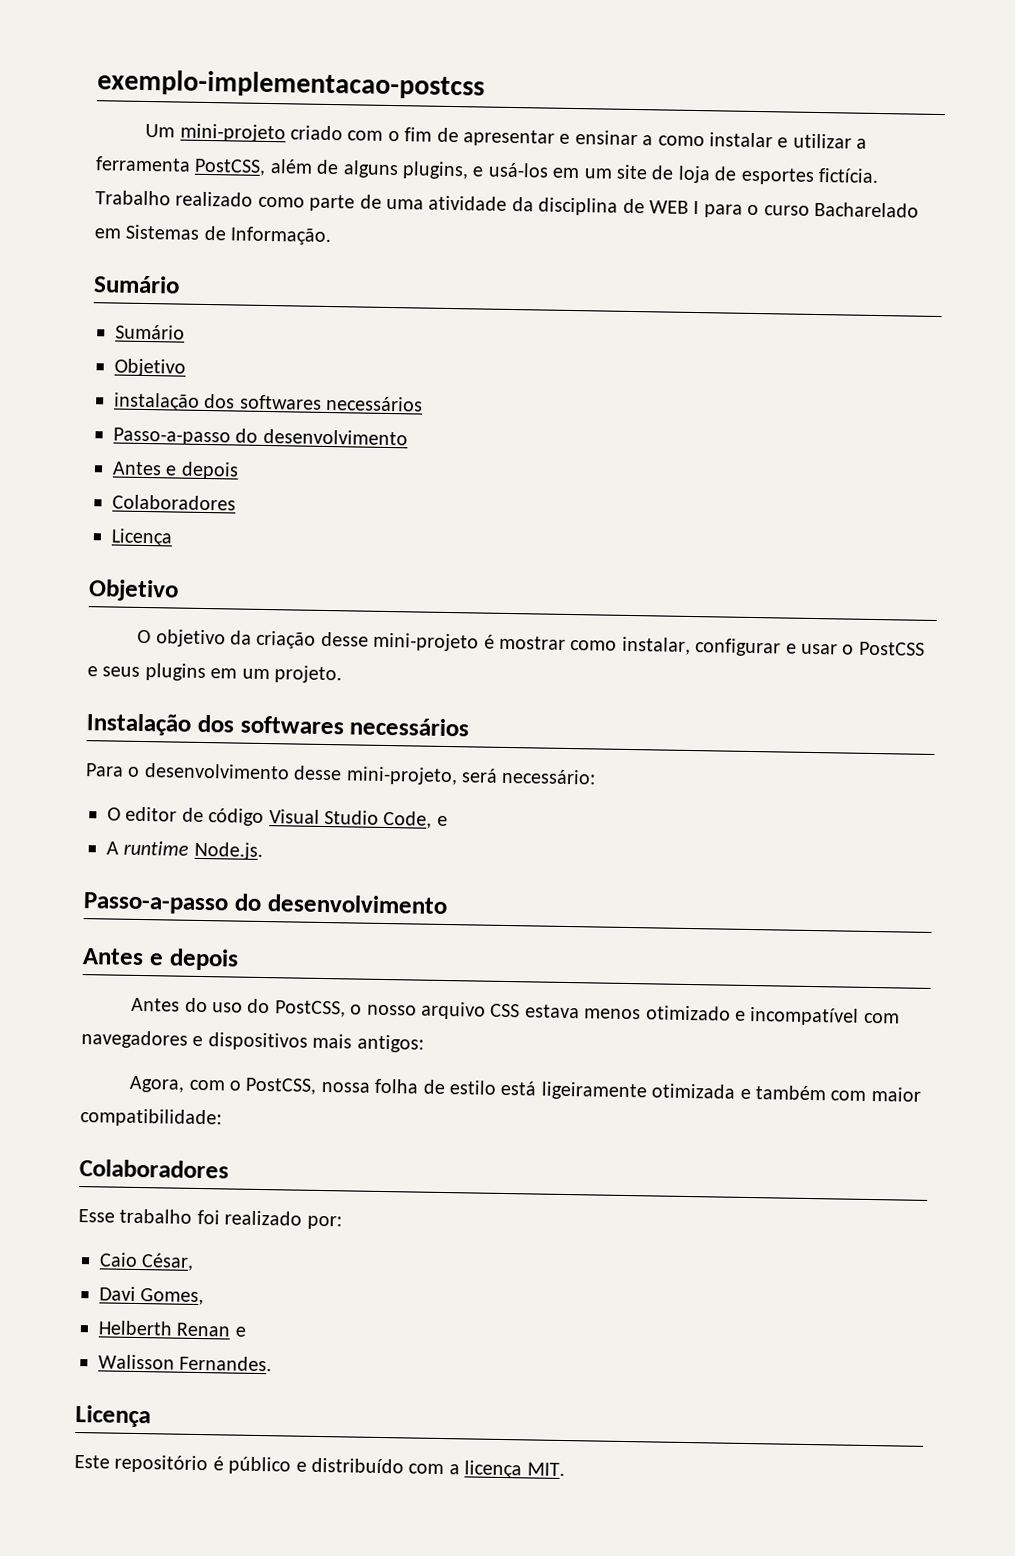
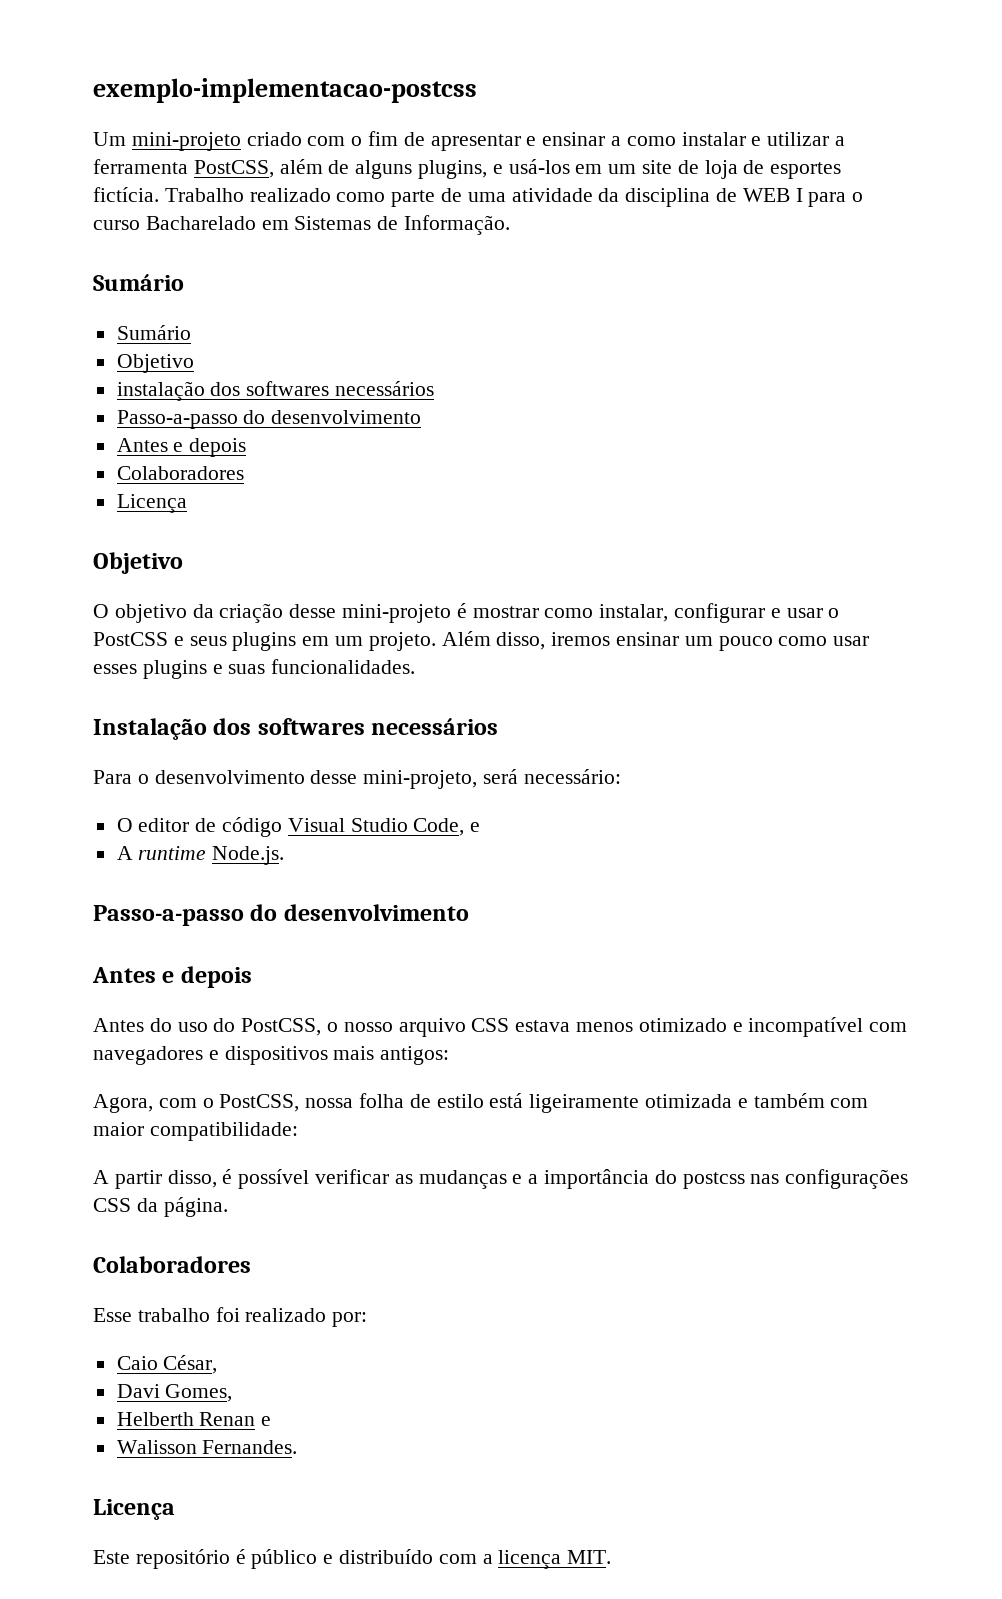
+ Além disso, iremos ensinar um pouco como usar esses plugins e suas funcionalidades.
+ A partir disso, é possível verificar as mudanças e a importância do postcss nas configurações CSS da página.

